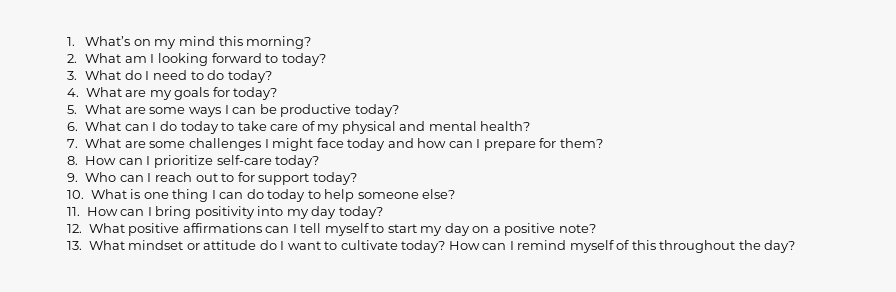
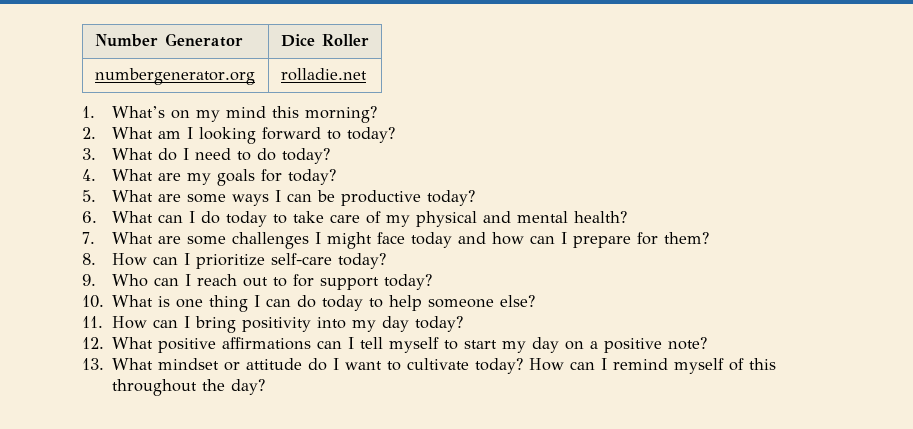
+ Number Generator | Dice Roller
+ numbergenerator.org | rolladie.net

